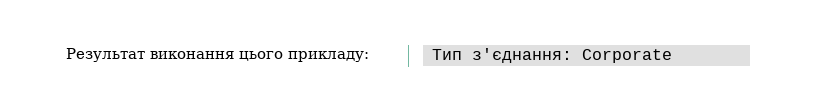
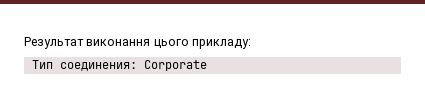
- Тип з'єднання: Corporate
+ Тип соединения: Corporate

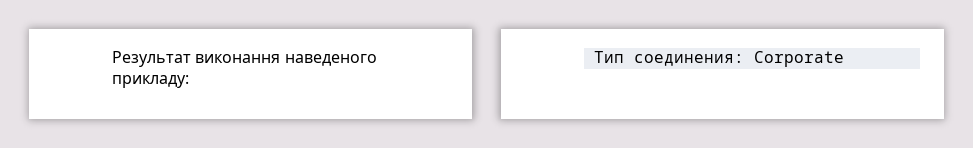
- Результат виконання цього прикладу:
+ Результат виконання наведеного прикладу:

